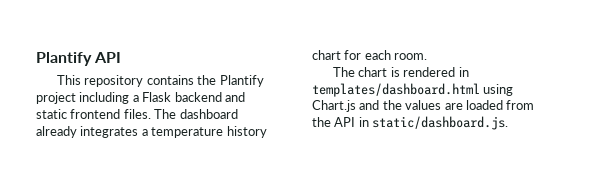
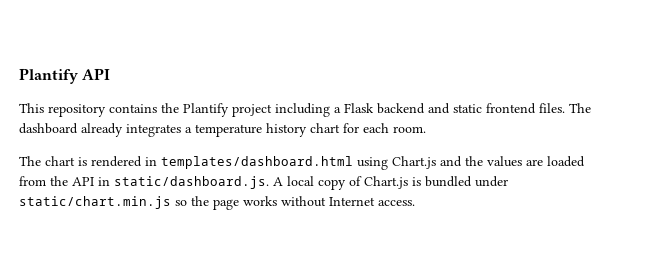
- The chart is rendered in templates/dashboard.html using Chart.js and the values are loaded from the API in static/dashboard.js.
+ The chart is rendered in templates/dashboard.html using Chart.js and the values are loaded from the API in static/dashboard.js. A local copy of Chart.js is bundled under static/chart.min.js so the page works without Internet access.

